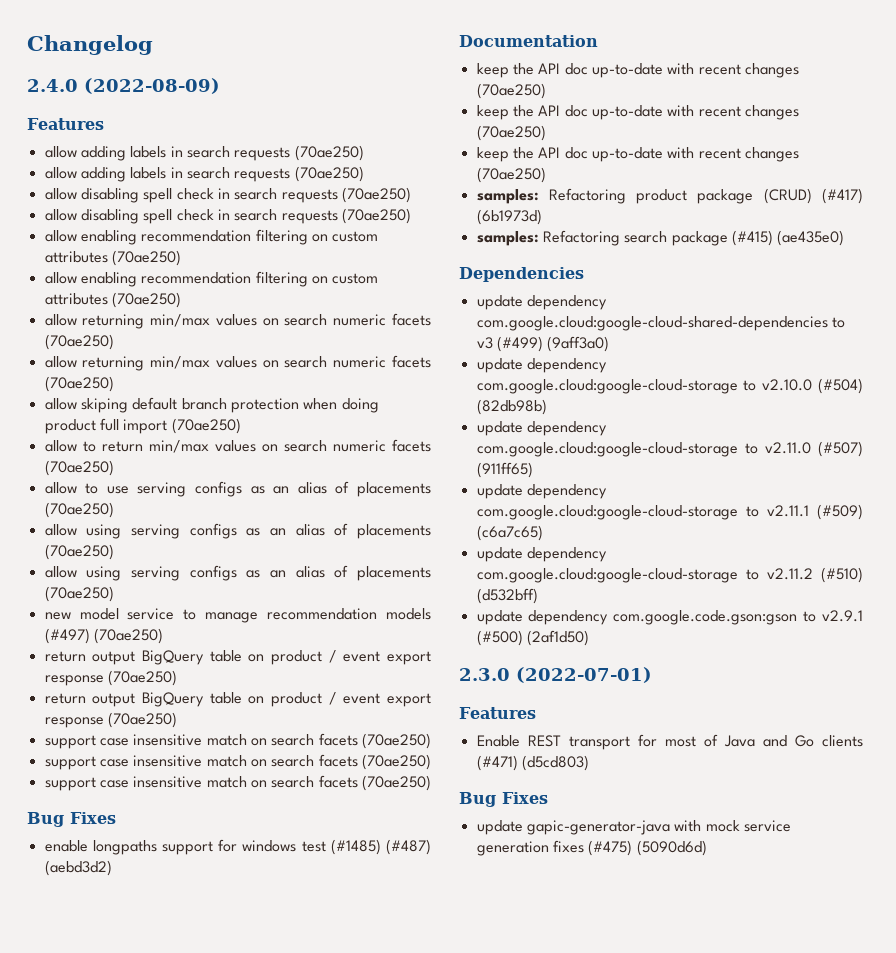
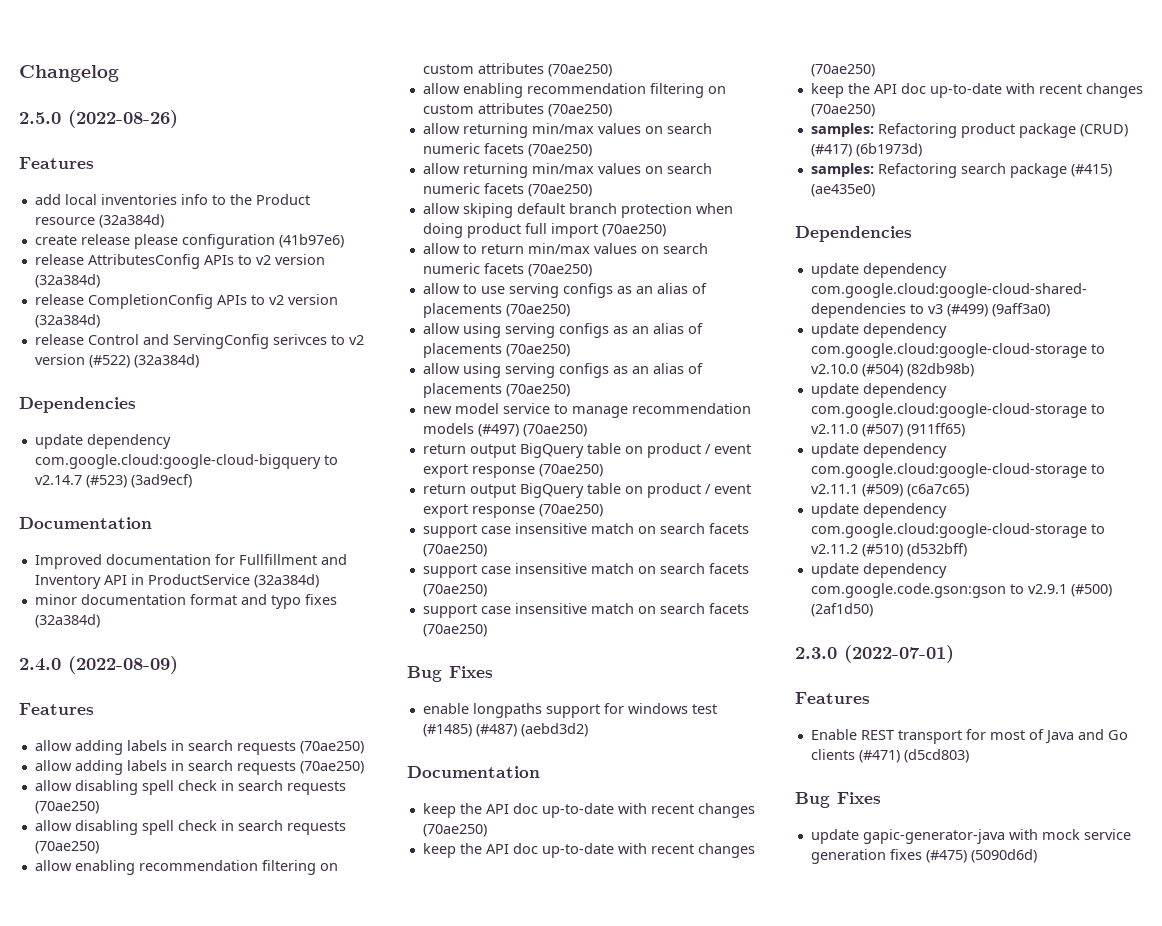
+ 2.5.0 (2022-08-26)
+ Features
+ add local inventories info to the Product resource (32a384d)
+ create release please configuration (41b97e6)
+ release AttributesConfig APIs to v2 version (32a384d)
+ release CompletionConfig APIs to v2 version (32a384d)
+ release Control and ServingConfig serivces to v2 version (#522) (32a384d)
+ Dependencies
+ update dependency com.google.cloud:google-cloud-bigquery to v2.14.7 (#523) (3ad9ecf)
+ Documentation
+ Improved documentation for Fullfillment and Inventory API in ProductService (32a384d)
+ minor documentation format and typo fixes (32a384d)

